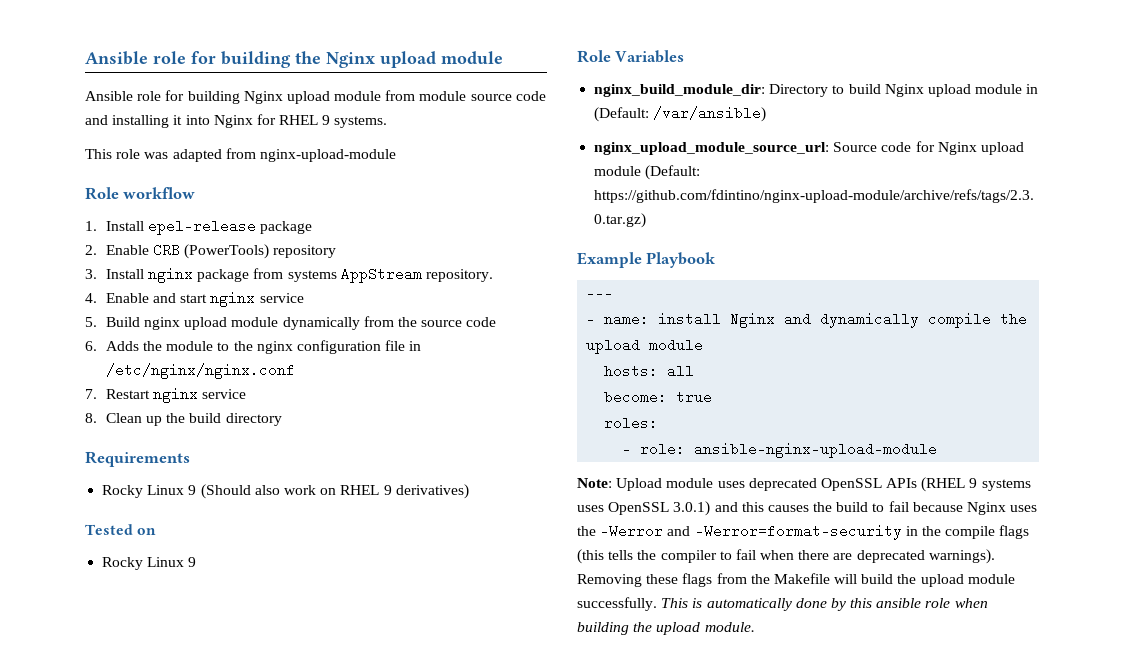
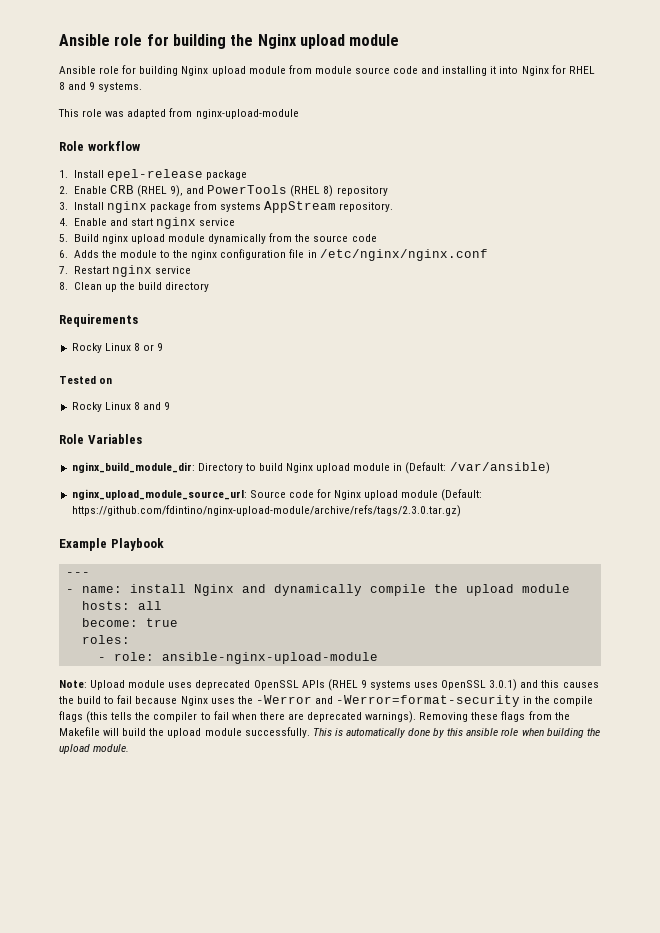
- Ansible role for building Nginx upload module from module source code and installing it into Nginx for RHEL 9 systems.
+ Ansible role for building Nginx upload module from module source code and installing it into Nginx for RHEL 8 and 9 systems.
- 2. Enable CRB (PowerTools) repository
+ 2. Enable CRB (RHEL 9), and PowerTools (RHEL 8) repository
- Rocky Linux 9 (Should also work on RHEL 9 derivatives)
+ Rocky Linux 8 or 9
  Tested on
- Rocky Linux 9
+ Rocky Linux 8 and 9

